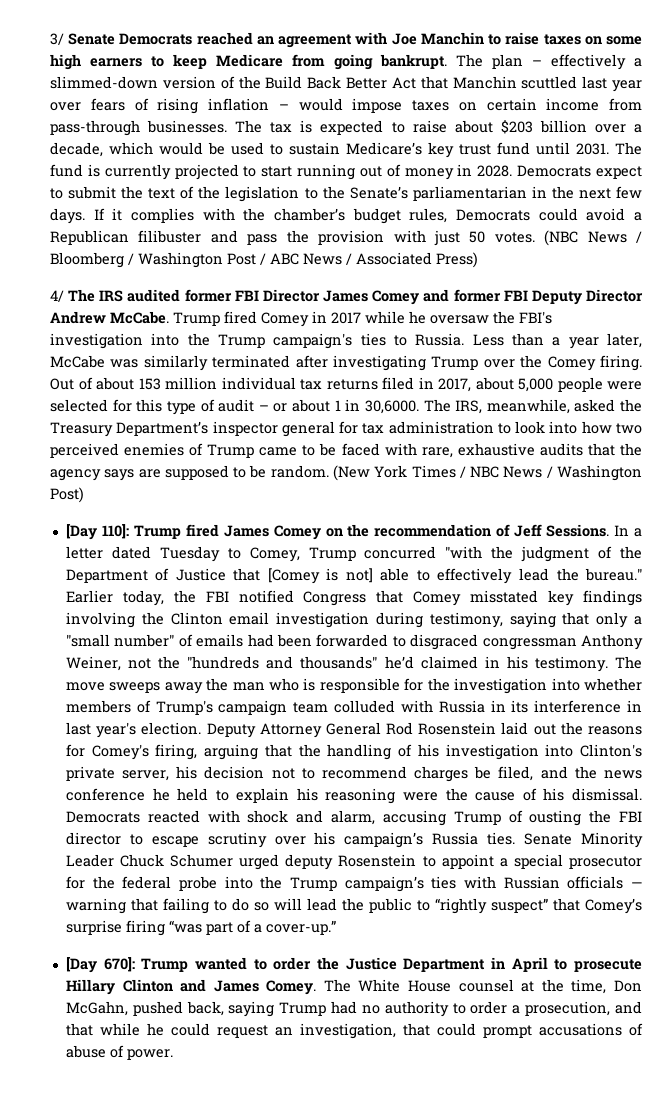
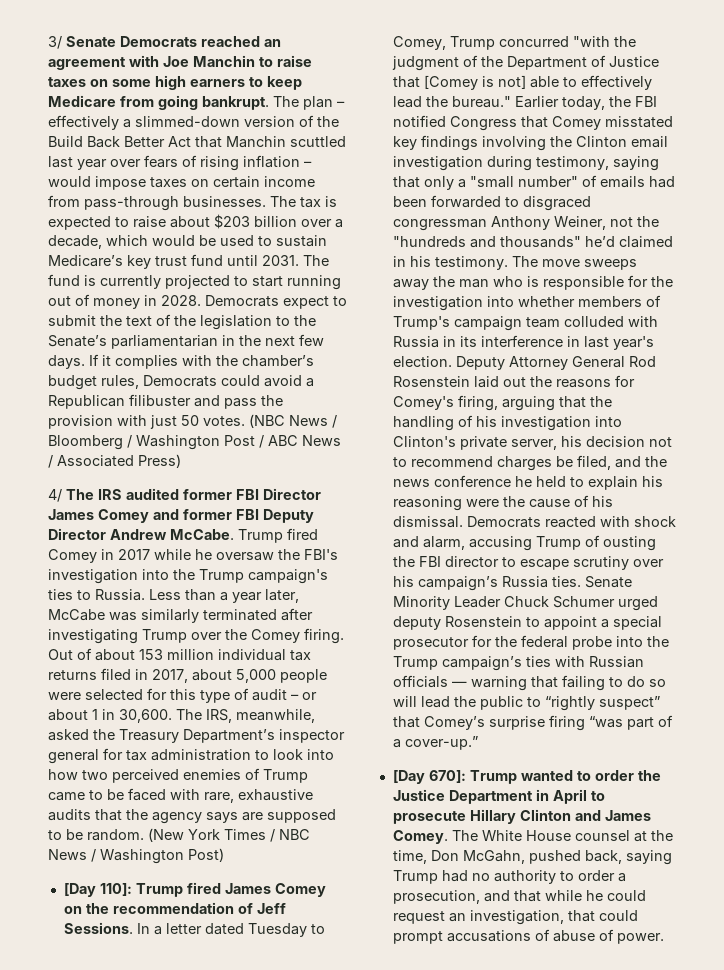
- Out of about 153 million individual tax returns filed in 2017, about 5,000 people were selected for this type of audit – or about 1 in 30,6000.
+ Out of about 153 million individual tax returns filed in 2017, about 5,000 people were selected for this type of audit – or about 1 in 30,600.

